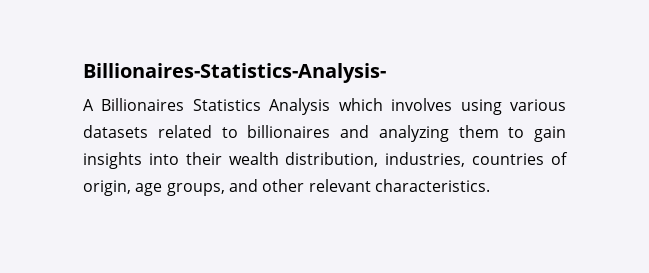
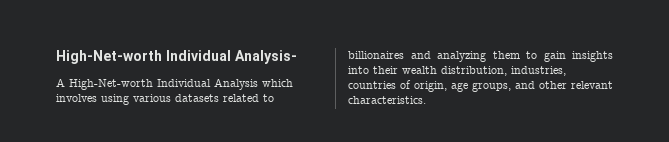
- Billionaires-Statistics-Analysis-
+ High-Net-worth Individual Analysis-
- A Billionaires Statistics Analysis which involves using various datasets related to billionaires and analyzing them to gain insights into their wealth distribution, industries, countries of origin, age groups, and other relevant characteristics.
+ A High-Net-worth Individual Analysis which involves using various datasets related to billionaires and analyzing them to gain insights into their wealth distribution, industries, countries of origin, age groups, and other relevant characteristics.

